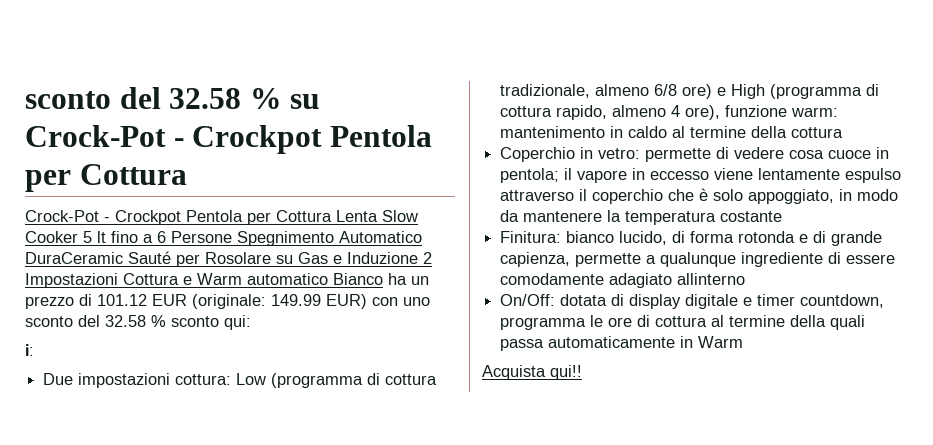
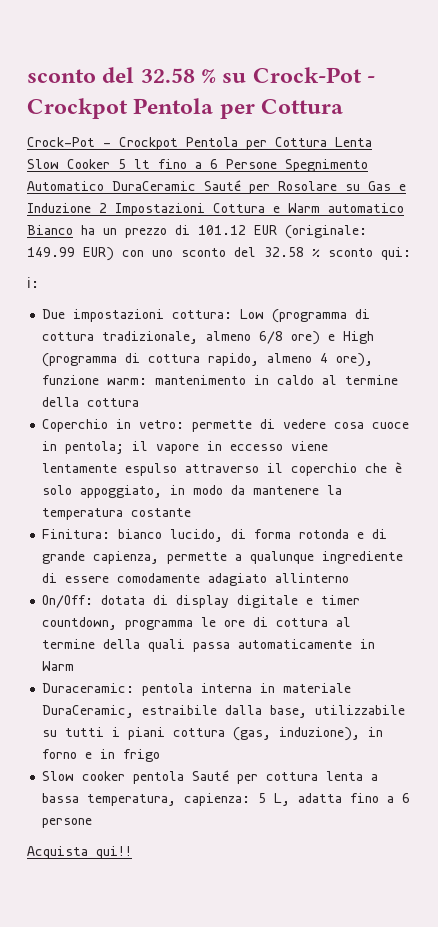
+ Duraceramic: pentola interna in materiale DuraCeramic, estraibile dalla base, utilizzabile su tutti i piani cottura (gas, induzione), in forno e in frigo
+ Slow cooker pentola Sauté per cottura lenta a bassa temperatura, capienza: 5 L, adatta fino a 6 persone

